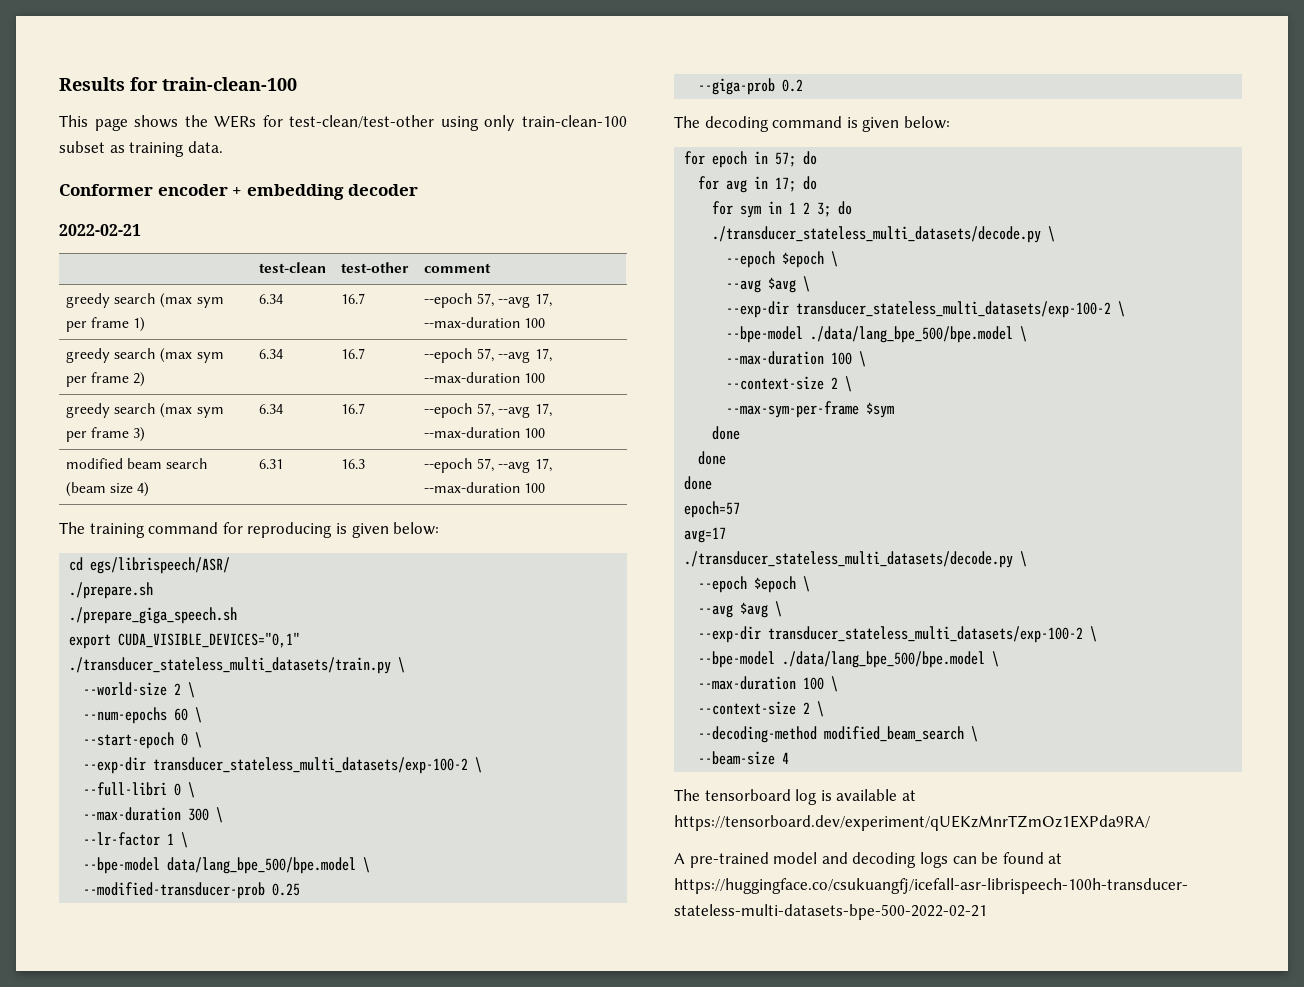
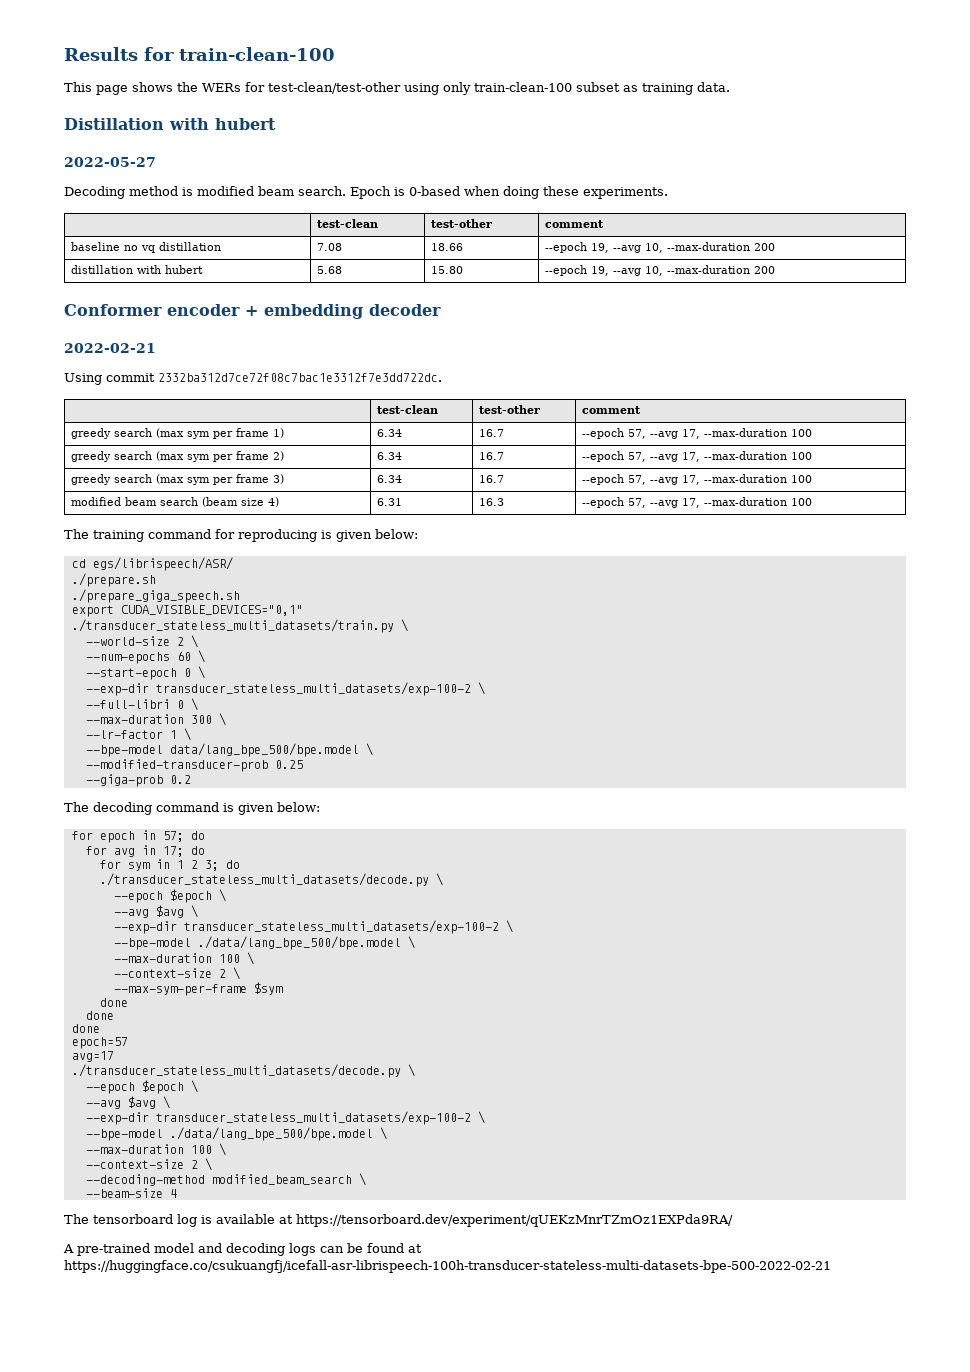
+ Distillation with hubert
+ 2022-05-27
+ Decoding method is modified beam search. Epoch is 0-based when doing these experiments.
+ | test-clean | test-other | comment
+ baseline no vq distillation | 7.08 | 18.66 | --epoch 19, --avg 10, --max-duration 200
+ distillation with hubert | 5.68 | 15.80 | --epoch 19, --avg 10, --max-duration 200
+ Using commit 2332ba312d7ce72f08c7bac1e3312f7e3dd722dc.

